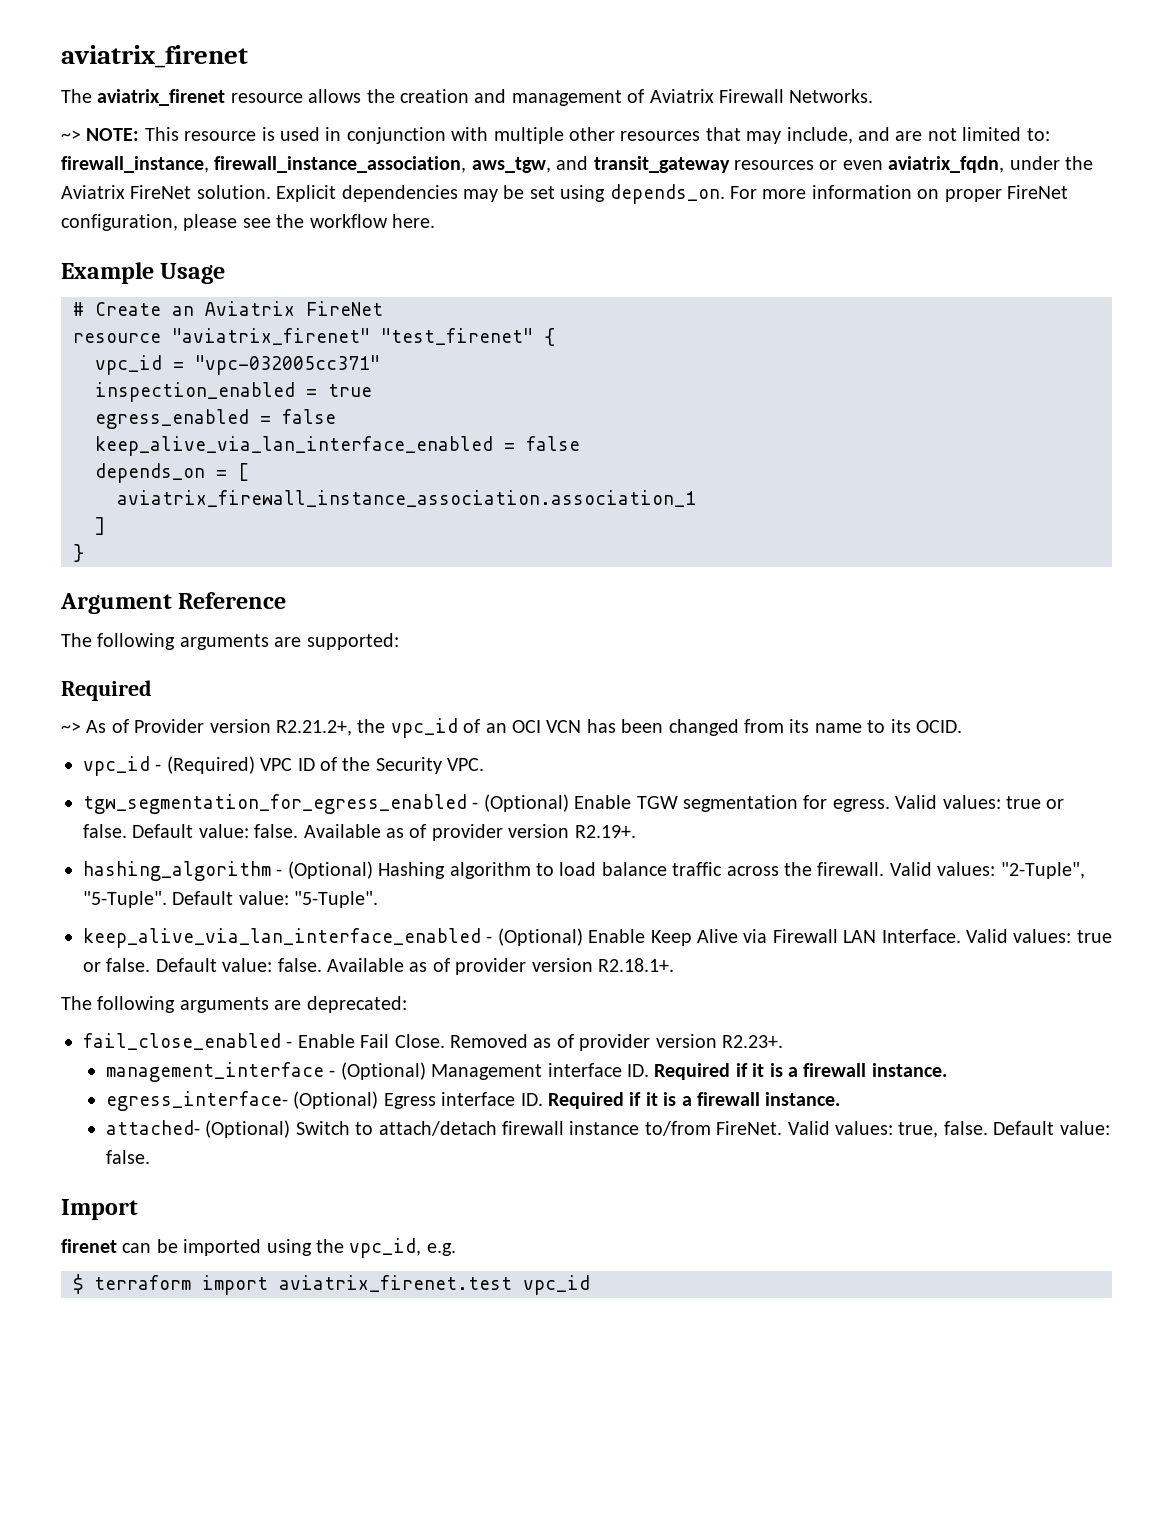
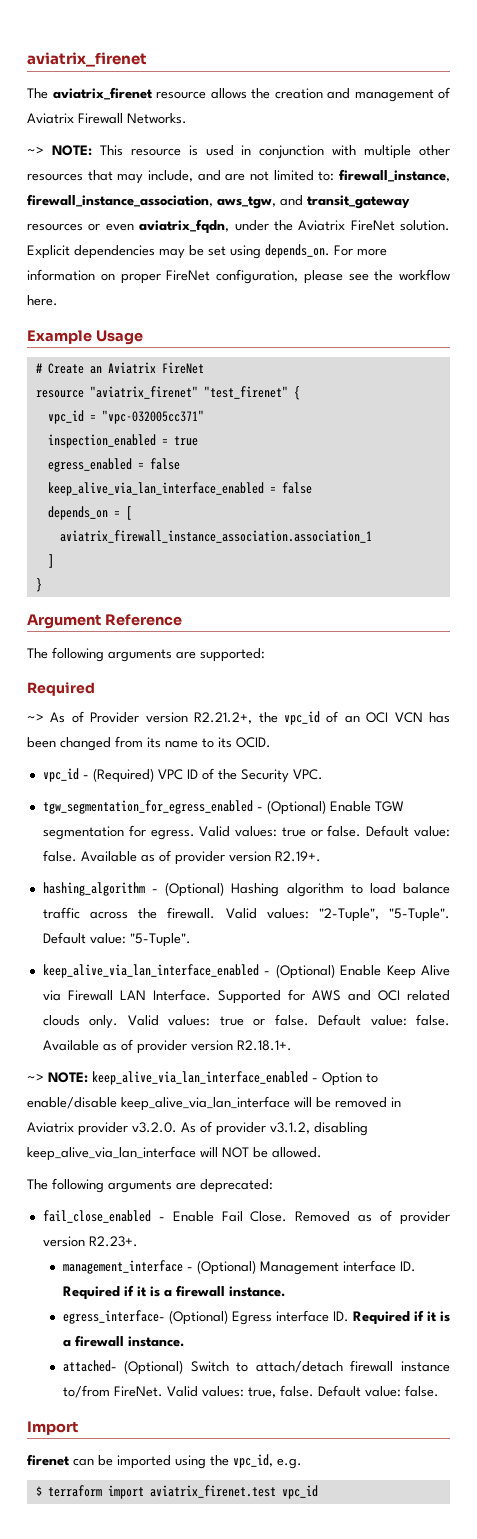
+ Supported for AWS and OCI related clouds only.
+ ~> NOTE: keep_alive_via_lan_interface_enabled - Option to enable/disable keep_alive_via_lan_interface will be removed in Aviatrix provider v3.2.0. As of provider v3.1.2, disabling keep_alive_via_lan_interface will NOT be allowed.

